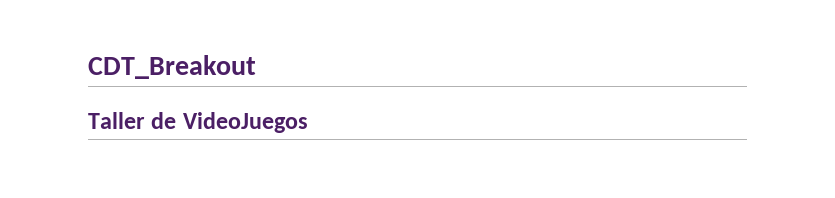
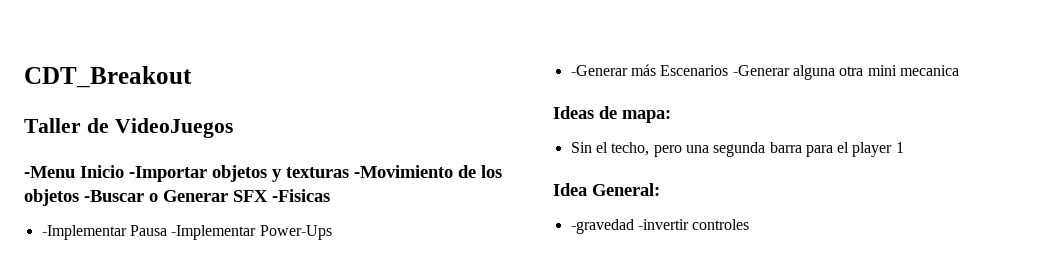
+ -Menu Inicio -Importar objetos y texturas -Movimiento de los objetos -Buscar o Generar SFX -Fisicas
+ -Implementar Pausa -Implementar Power-Ups
+ -Generar más Escenarios -Generar alguna otra mini mecanica
+ Ideas de mapa:
+ Sin el techo, pero una segunda barra para el player 1
+ Idea General:
+ -gravedad -invertir controles

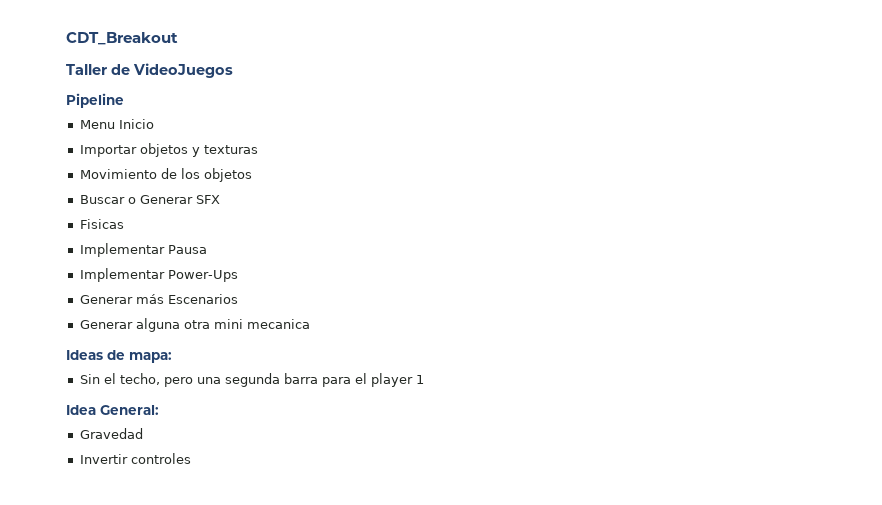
- -Menu Inicio -Importar objetos y texturas -Movimiento de los objetos -Buscar o Generar SFX -Fisicas
- -Implementar Pausa -Implementar Power-Ups
+ Pipeline
+ Menu Inicio
+ Importar objetos y texturas
+ Movimiento de los objetos
+ Buscar o Generar SFX
+ Fisicas
+ Implementar Pausa
+ Implementar Power-Ups
- -Generar más Escenarios -Generar alguna otra mini mecanica
+ Generar más Escenarios
+ Generar alguna otra mini mecanica
- -gravedad -invertir controles
+ Gravedad
+ Invertir controles

